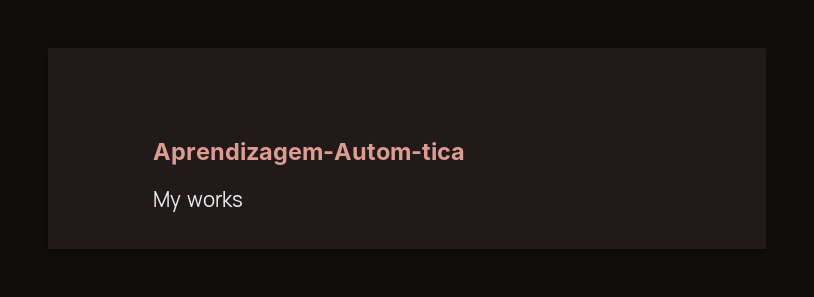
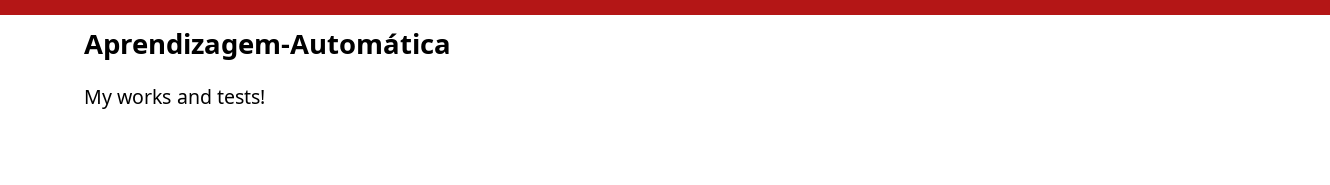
- Aprendizagem-Autom-tica
+ Aprendizagem-Automática
- My works
+ My works and tests!

